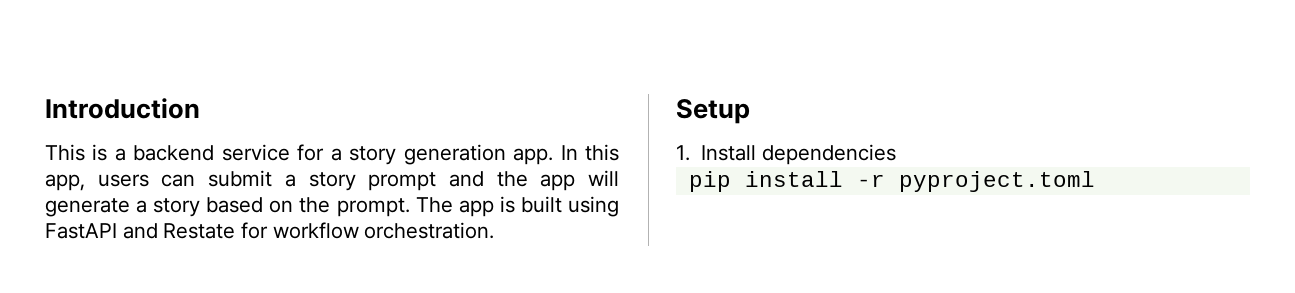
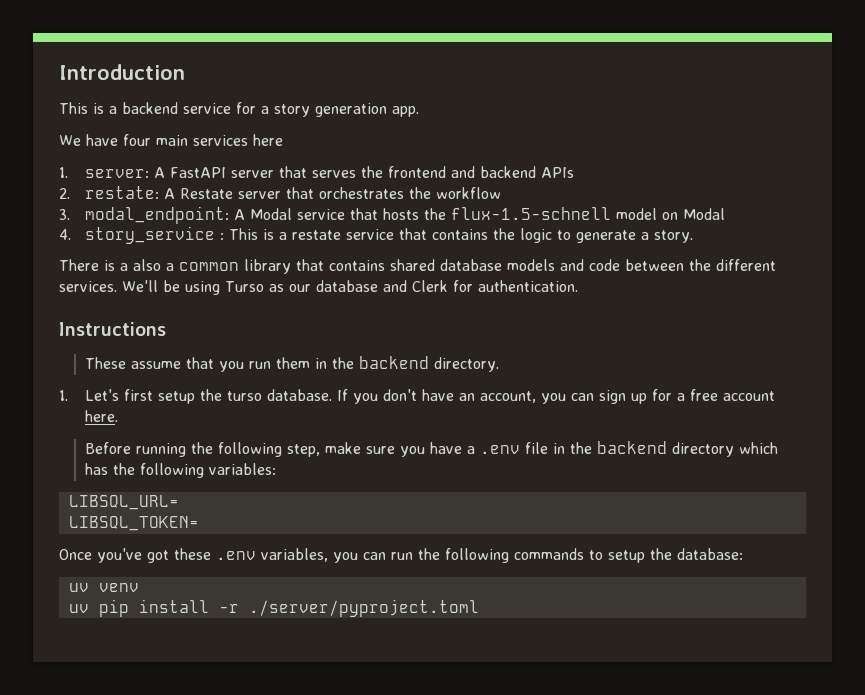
- This is a backend service for a story generation app. In this app, users can submit a story prompt and the app will generate a story based on the prompt. The app is built using FastAPI and Restate for workflow orchestration.
- Setup
- 1. Install dependencies
- pip install -r pyproject.toml
+ This is a backend service for a story generation app.
+ We have four main services here
+ 1. server: A FastAPI server that serves the frontend and backend APIs
+ 2. restate: A Restate server that orchestrates the workflow
+ 3. modal_endpoint: A Modal service that hosts the flux-1.5-schnell model on Modal
+ 4. story_service : This is a restate service that contains the logic to generate a story.
+ There is a also a common library that contains shared database models and code between the different services. We'll be using Turso as our database and Clerk for authentication.
+ Instructions
+ These assume that you run them in the backend directory.
+ 1. Let's first setup the turso database. If you don't have an account, you can sign up for a free account here.
+ Before running the following step, make sure you have a .env file in the backend directory which has the following variables:
+ LIBSQL_URL=
+ LIBSQL_TOKEN=
+ Once you've got these .env variables, you can run the following commands to setup the database:
+ uv venv
+ uv pip install -r ./server/pyproject.toml

